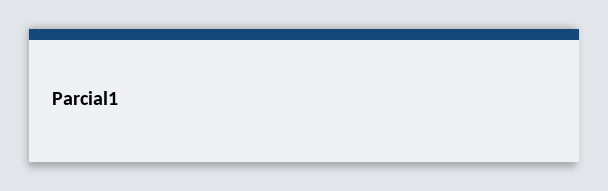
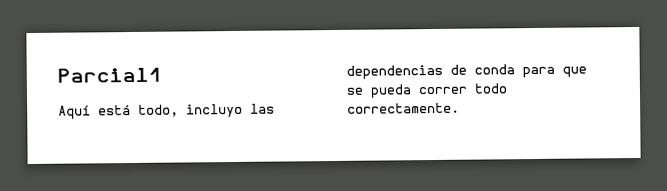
+ Aquí está todo, incluyo las dependencias de conda para que se pueda correr todo correctamente.

